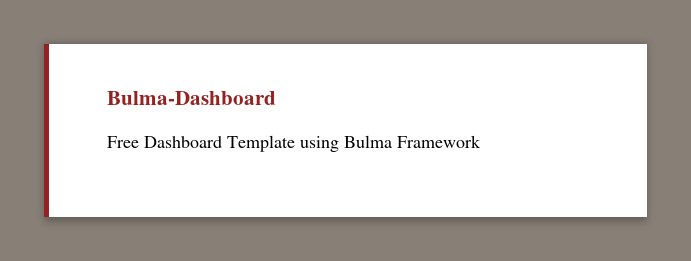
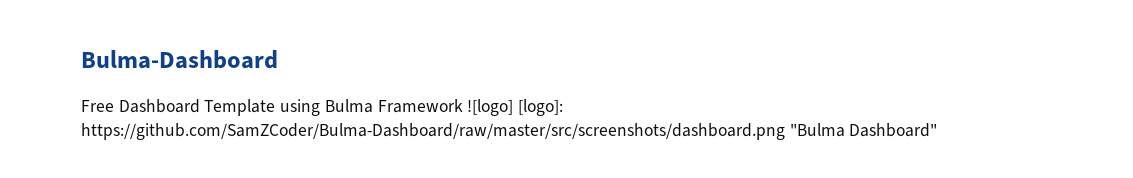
- Free Dashboard Template using Bulma Framework
+ Free Dashboard Template using Bulma Framework ![logo] [logo]: https://github.com/SamZCoder/Bulma-Dashboard/raw/master/src/screenshots/dashboard.png "Bulma Dashboard"

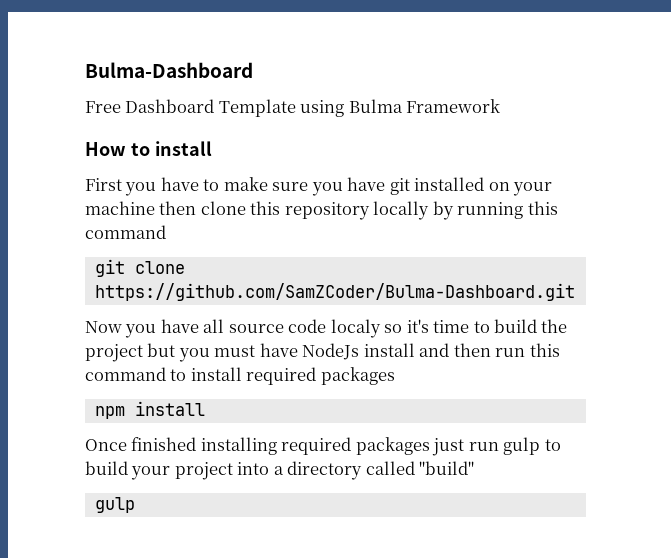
- Free Dashboard Template using Bulma Framework ![logo] [logo]: https://github.com/SamZCoder/Bulma-Dashboard/raw/master/src/screenshots/dashboard.png "Bulma Dashboard"
+ Free Dashboard Template using Bulma Framework
+ How to install
+ First you have to make sure you have git installed on your machine then clone this repository locally by running this command
+ git clone https://github.com/SamZCoder/Bulma-Dashboard.git
+ Now you have all source code localy so it's time to build the project but you must have NodeJs install and then run this command to install required packages
+ npm install
+ Once finished installing required packages just run gulp to build your project into a directory called "build"
+ gulp

